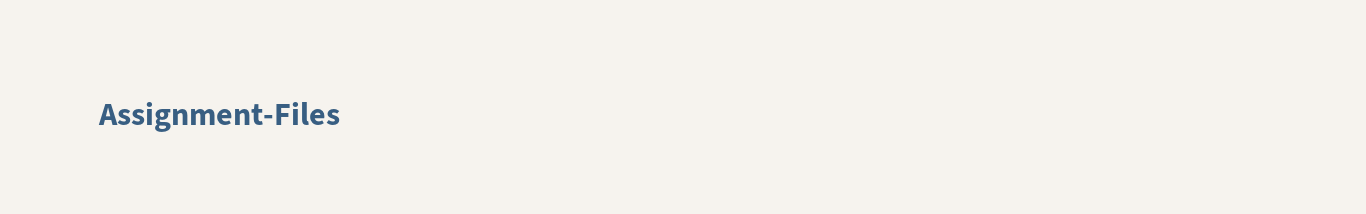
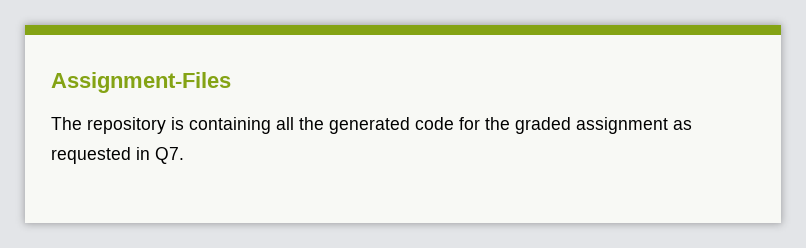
+ The repository is containing all the generated code for the graded assignment as requested in Q7.

